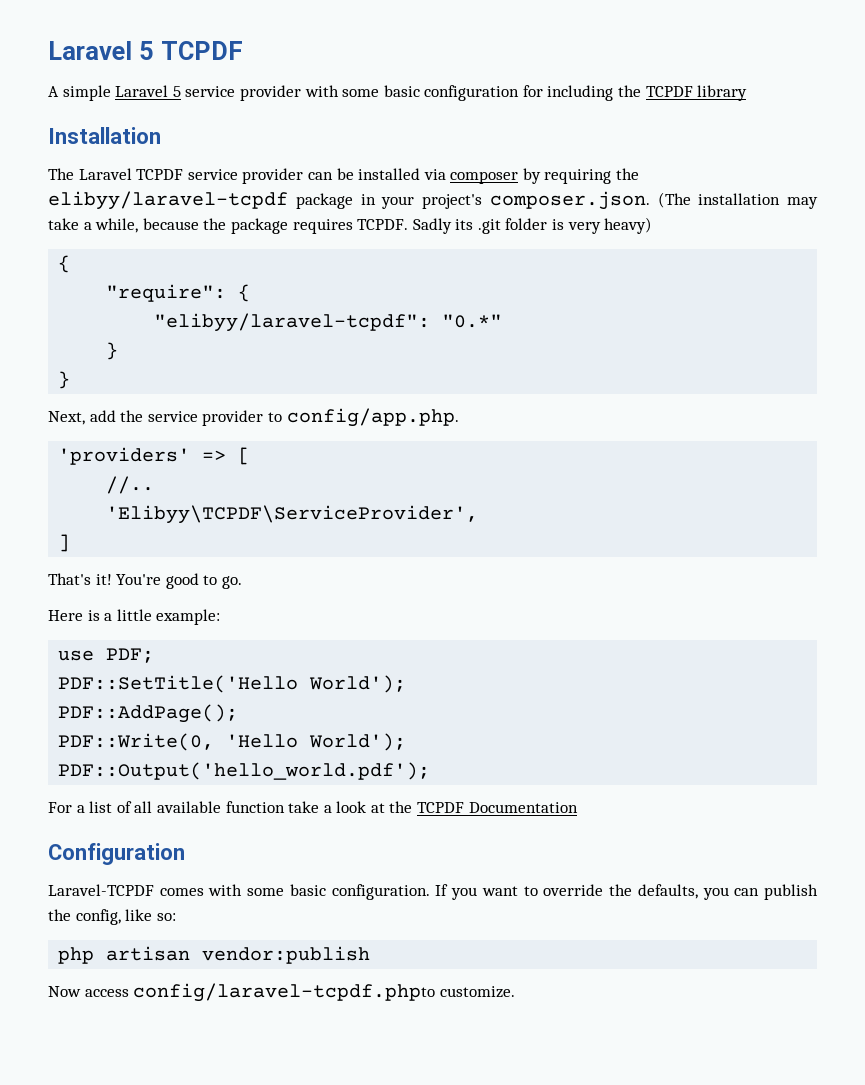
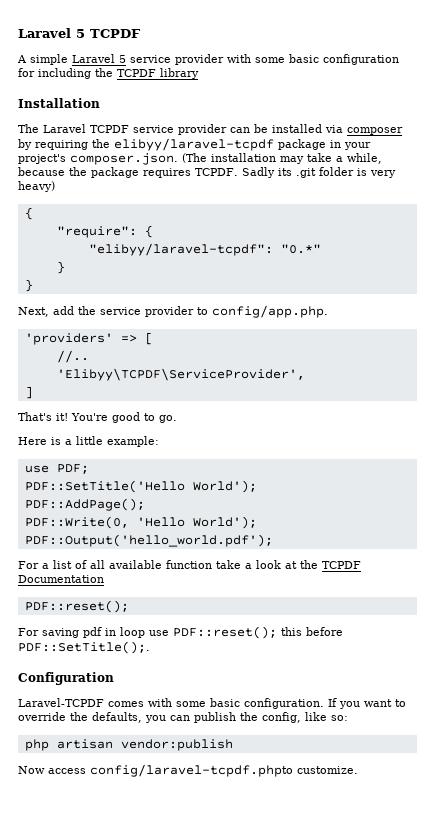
  For a list of all available function take a look at the TCPDF Documentation
+ PDF::reset();
+ For saving pdf in loop use PDF::reset(); this before PDF::SetTitle();.

